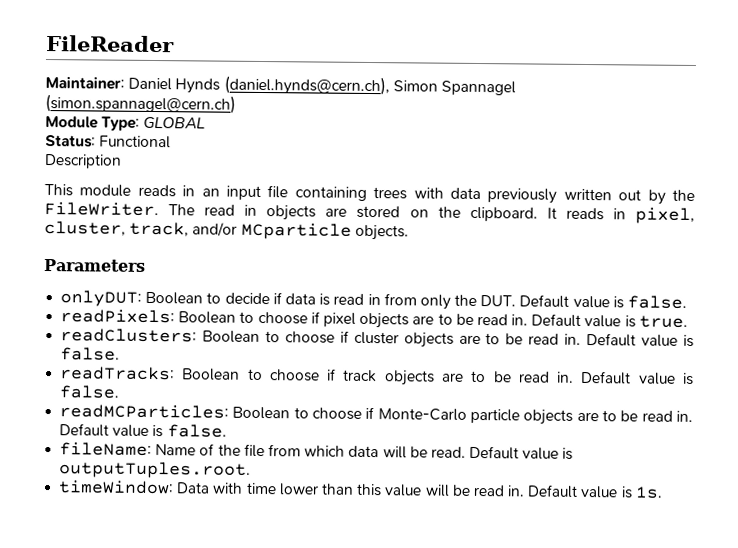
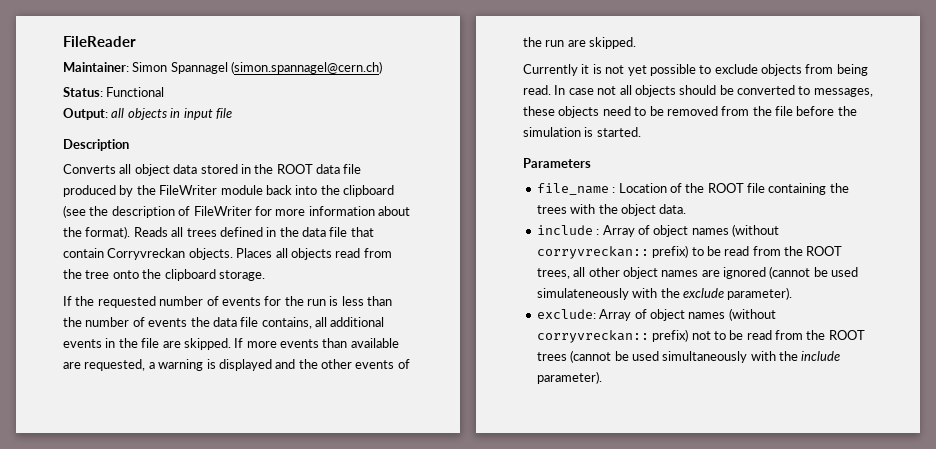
- Maintainer: Daniel Hynds (daniel.hynds@cern.ch), Simon Spannagel (simon.spannagel@cern.ch)
+ Maintainer: Simon Spannagel (simon.spannagel@cern.ch)
- Module Type: GLOBAL
+ Output: all objects in input file
  Description
- This module reads in an input file containing trees with data previously written out by the FileWriter. The read in objects are stored on the clipboard. It reads in pixel, cluster, track, and/or MCparticle objects.
+ Converts all object data stored in the ROOT data file produced by the FileWriter module back into the clipboard (see the description of FileWriter for more information about the format). Reads all trees defined in the data file that contain Corryvreckan objects. Places all objects read from the tree onto the clipboard storage.
+ If the requested number of events for the run is less than the number of events the data file contains, all additional events in the file are skipped. If more events than available are requested, a warning is displayed and the other events of the run are skipped.
+ Currently it is not yet possible to exclude objects from being read. In case not all objects should be converted to messages, these objects need to be removed from the file before the simulation is started.
  Parameters
- onlyDUT: Boolean to decide if data is read in from only the DUT. Default value is false.
- readPixels: Boolean to choose if pixel objects are to be read in. Default value is true.
- readClusters: Boolean to choose if cluster objects are to be read in. Default value is false.
- readTracks: Boolean to choose if track objects are to be read in. Default value is false.
- readMCParticles: Boolean to choose if Monte-Carlo particle objects are to be read in. Default value is false.
- fileName: Name of the file from which data will be read. Default value is outputTuples.root.
- timeWindow: Data with time lower than this value will be read in. Default value is 1s.
+ file_name : Location of the ROOT file containing the trees with the object data.
+ include : Array of object names (without corryvreckan:: prefix) to be read from the ROOT trees, all other object names are ignored (cannot be used simulateneously with the exclude parameter).
+ exclude: Array of object names (without corryvreckan:: prefix) not to be read from the ROOT trees (cannot be used simultaneously with the include parameter).

